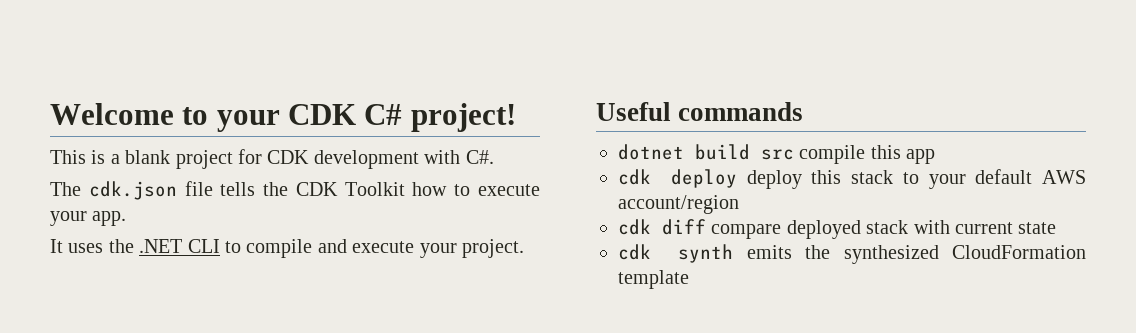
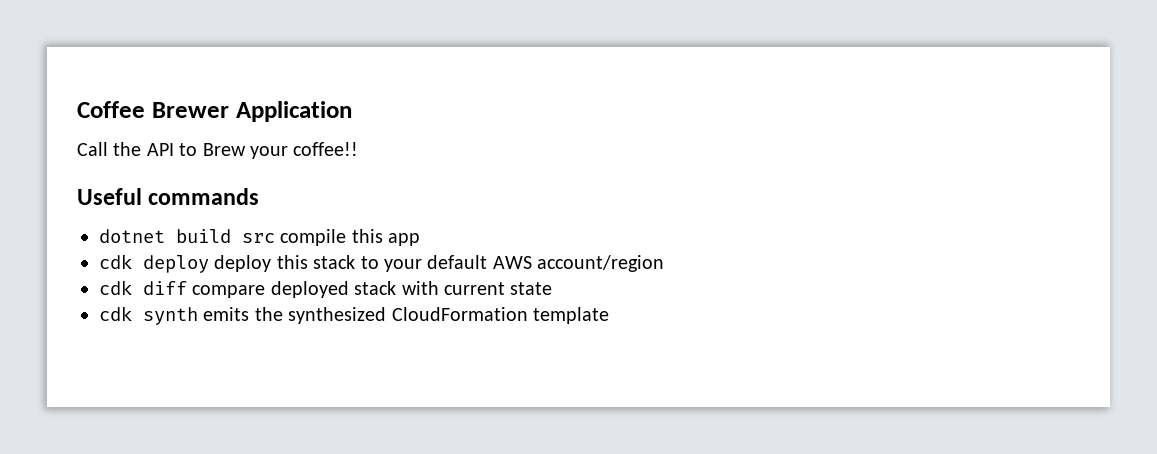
- Welcome to your CDK C# project!
- This is a blank project for CDK development with C#.
- The cdk.json file tells the CDK Toolkit how to execute your app.
- It uses the .NET CLI to compile and execute your project.
+ Coffee Brewer Application
+ Call the API to Brew your coffee!!

